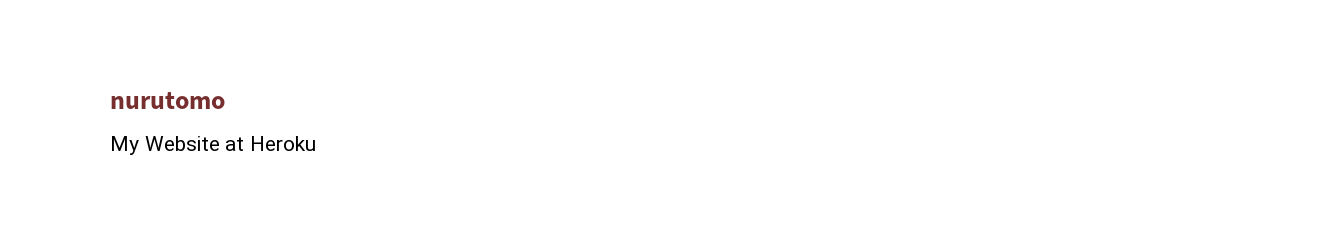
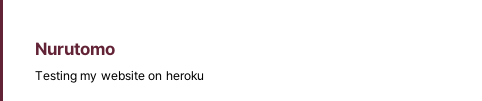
- nurutomo
- My Website at Heroku
+ Nurutomo
+ Testing my website on heroku

